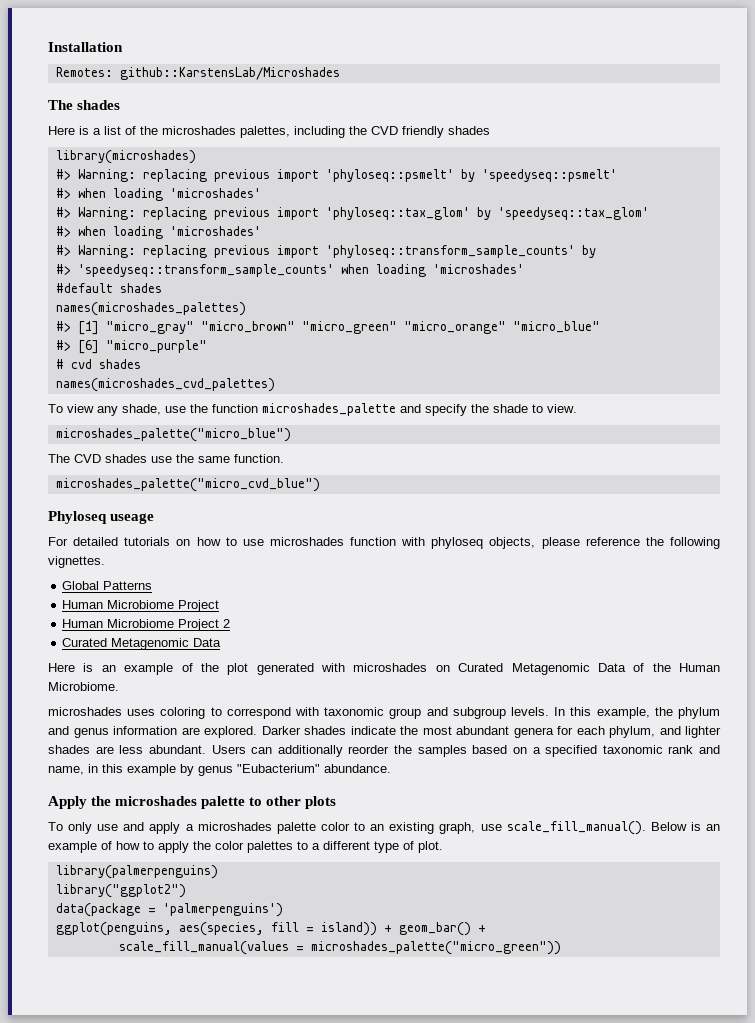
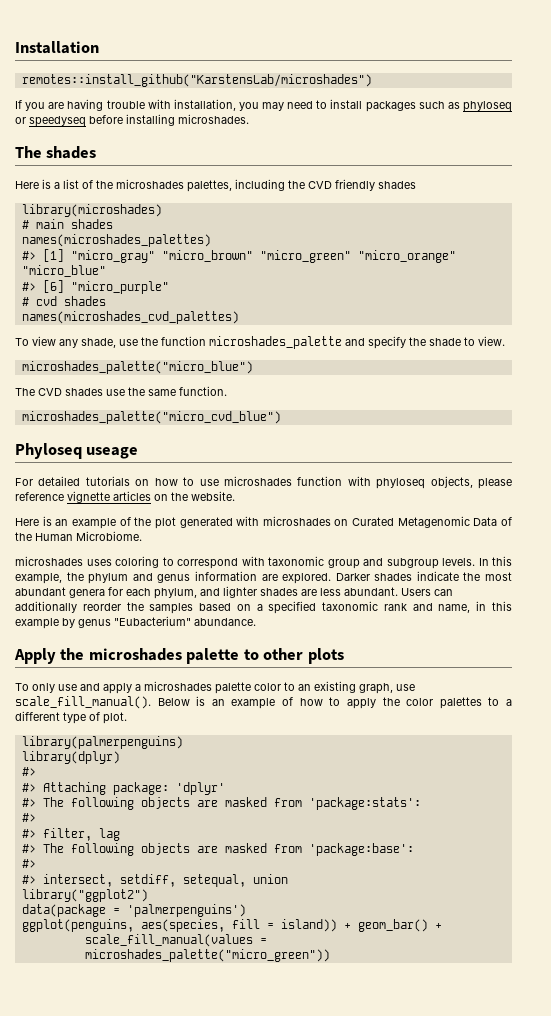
- Remotes: github::KarstensLab/Microshades
+ remotes::install_github("KarstensLab/microshades")
+ If you are having trouble with installation, you may need to install packages such as phyloseq or speedyseq before installing microshades.
- #> Warning: replacing previous import 'phyloseq::psmelt' by 'speedyseq::psmelt'
- #> when loading 'microshades'
- #> Warning: replacing previous import 'phyloseq::tax_glom' by 'speedyseq::tax_glom'
- #> when loading 'microshades'
- #> Warning: replacing previous import 'phyloseq::transform_sample_counts' by
- #> 'speedyseq::transform_sample_counts' when loading 'microshades'
- #default shades
+ # main shades
- For detailed tutorials on how to use microshades function with phyloseq objects, please reference the following vignettes.
- Global Patterns
- Human Microbiome Project
- Human Microbiome Project 2
- Curated Metagenomic Data
+ For detailed tutorials on how to use microshades function with phyloseq objects, please reference vignette articles on the website.
+ library(dplyr)
+ #>
+ #> Attaching package: 'dplyr'
+ #> The following objects are masked from 'package:stats':
+ #>
+ #> filter, lag
+ #> The following objects are masked from 'package:base':
+ #>
+ #> intersect, setdiff, setequal, union

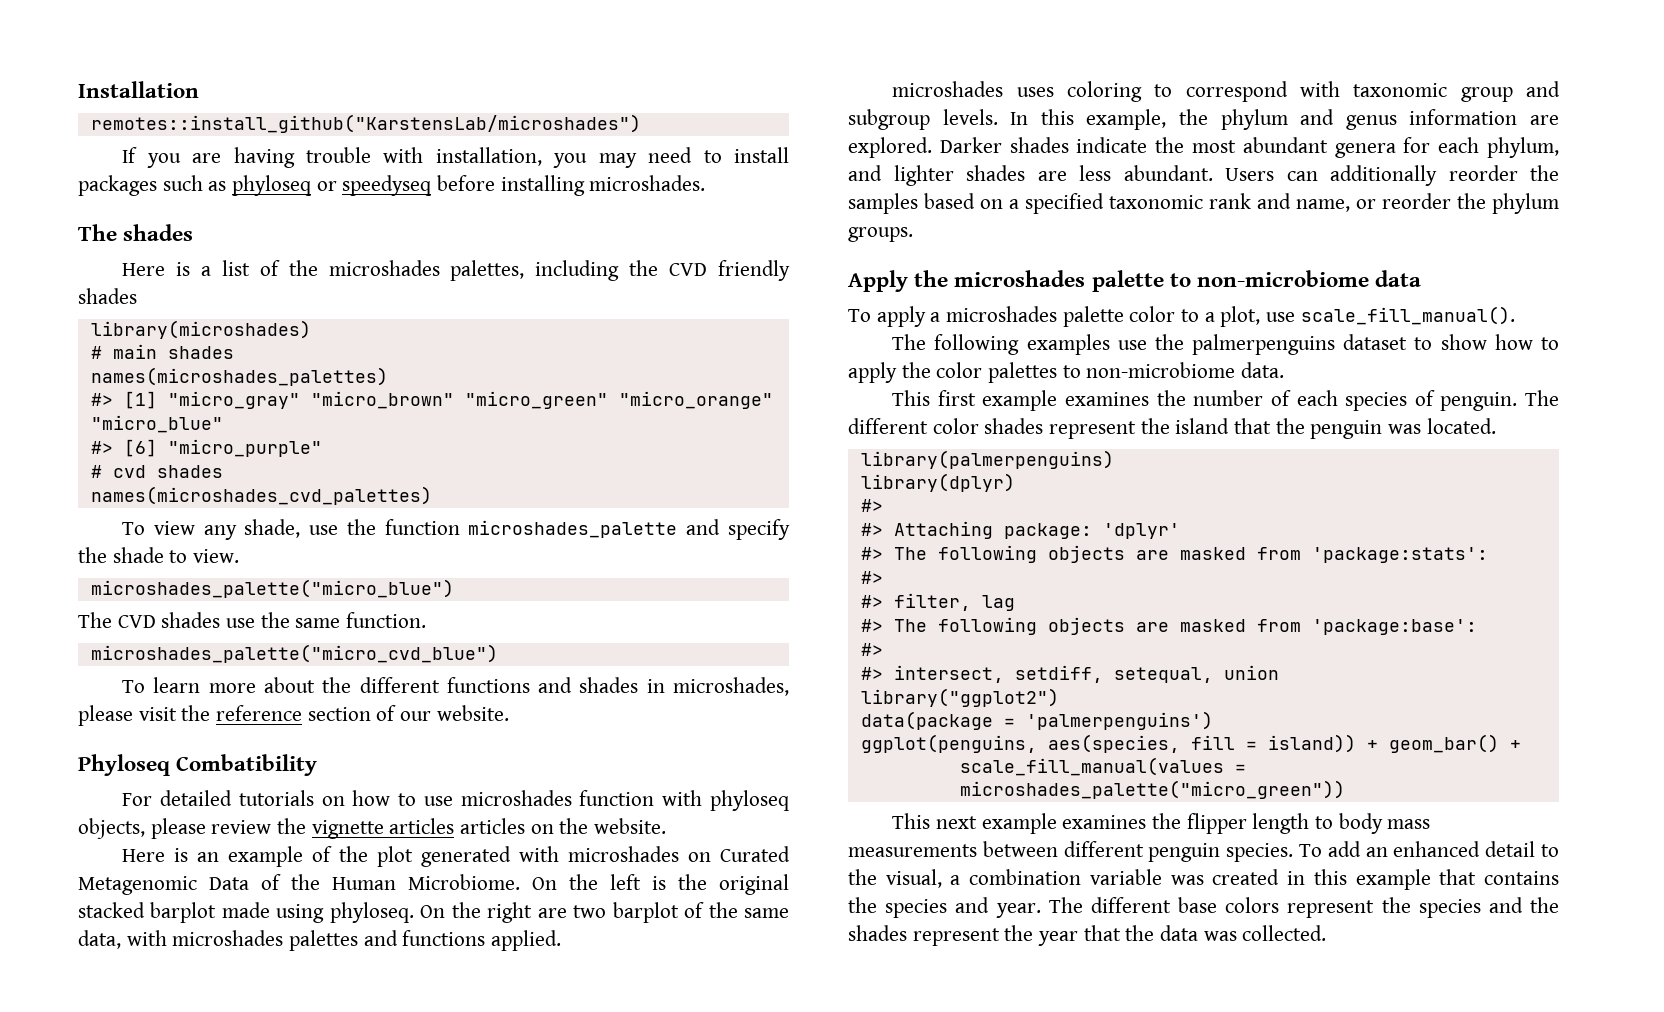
+ To learn more about the different functions and shades in microshades, please visit the reference section of our website.
- Phyloseq useage
+ Phyloseq Combatibility
- For detailed tutorials on how to use microshades function with phyloseq objects, please reference vignette articles on the website.
+ For detailed tutorials on how to use microshades function with phyloseq objects, please review the vignette articles articles on the website.
+ On the left is the original stacked barplot made using phyloseq. On the right are two barplot of the same data, with microshades palettes and functions applied.
- Users can additionally reorder the samples based on a specified taxonomic rank and name, in this example by genus "Eubacterium" abundance.
+ Users can additionally reorder the samples based on a specified taxonomic rank and name, or reorder the phylum groups.
- Apply the microshades palette to other plots
- To only use and apply a microshades palette color to an existing graph, use scale_fill_manual(). Below is an example of how to apply the color palettes to a different type of plot.
+ Apply the microshades palette to non-microbiome data
+ To apply a microshades palette color to a plot, use scale_fill_manual().
+ The following examples use the palmerpenguins dataset to show how to apply the color palettes to non-microbiome data.
+ This first example examines the number of each species of penguin. The different color shades represent the island that the penguin was located.
+ This next example examines the flipper length to body mass measurements between different penguin species. To add an enhanced detail to the visual, a combination variable was created in this example that contains the species and year. The different base colors represent the species and the shades represent the year that the data was collected.

